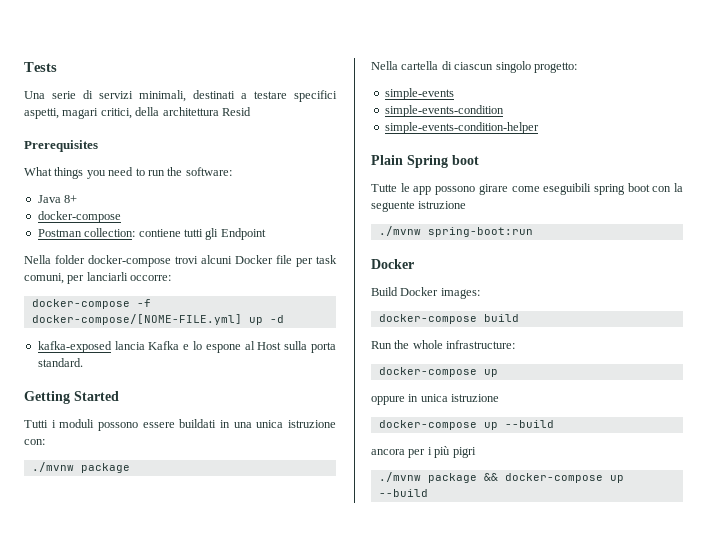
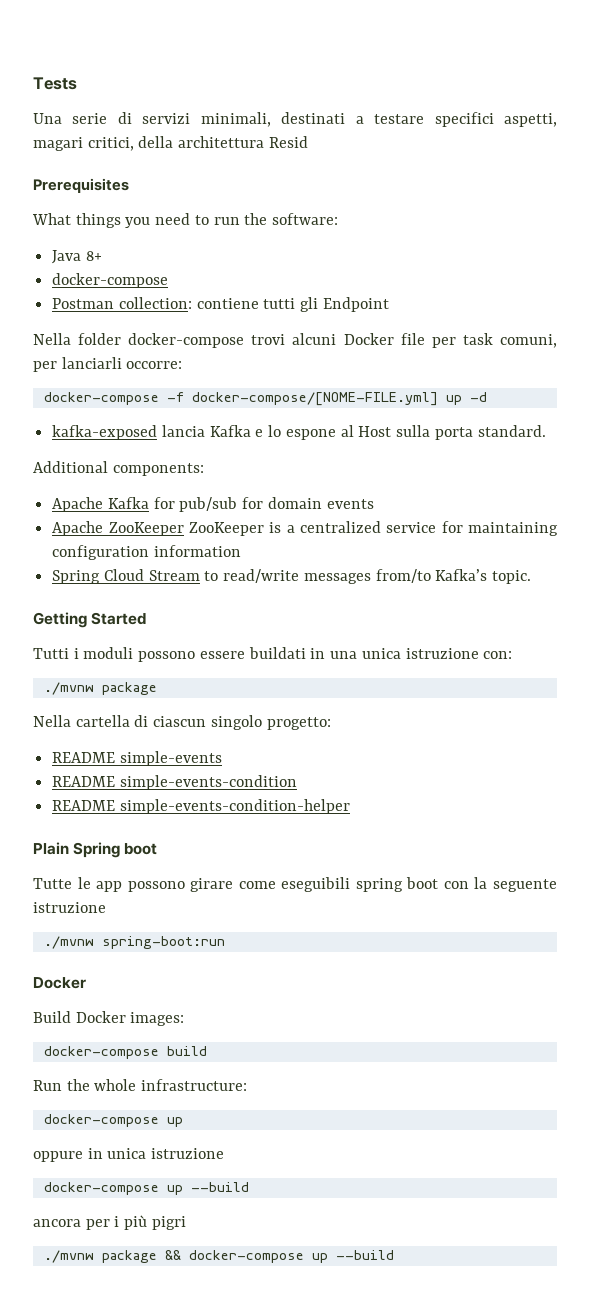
+ Additional components:
+ Apache Kafka for pub/sub for domain events
+ Apache ZooKeeper ZooKeeper is a centralized service for maintaining configuration information
+ Spring Cloud Stream to read/write messages from/to Kafka’s topic.
- simple-events
+ README simple-events
- simple-events-condition
+ README simple-events-condition
- simple-events-condition-helper
+ README simple-events-condition-helper

